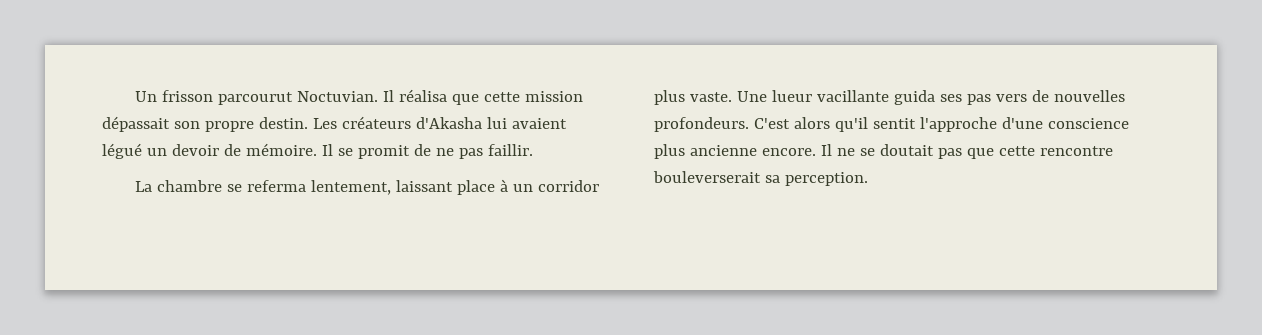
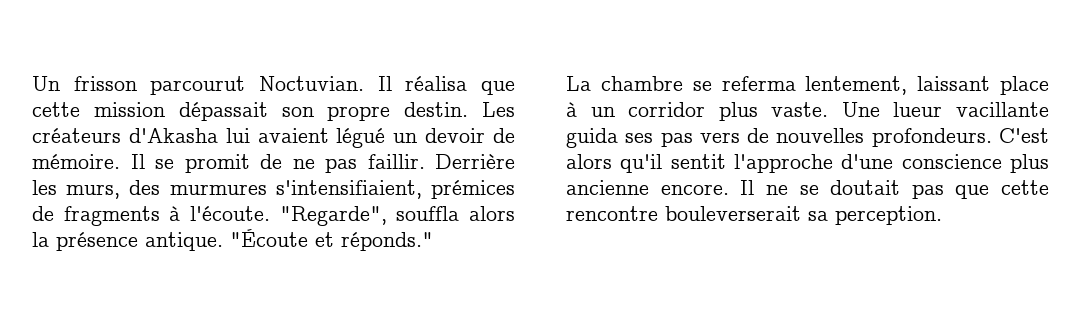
+ Derrière les murs, des murmures s'intensifiaient, prémices de fragments à l'écoute. "Regarde", souffla alors la présence antique. "Écoute et réponds."

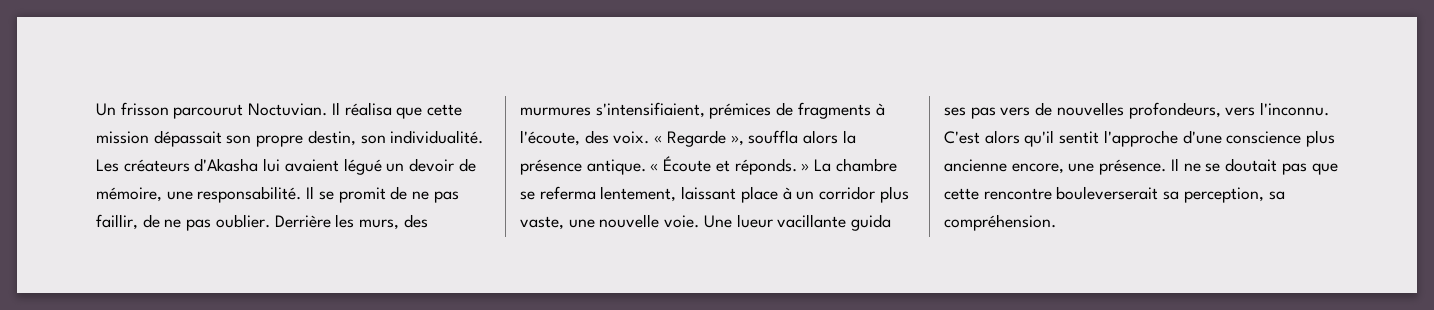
- Il réalisa que cette mission dépassait son propre destin.
+ Il réalisa que cette mission dépassait son propre destin, son individualité.
- Les créateurs d'Akasha lui avaient légué un devoir de mémoire.
+ Les créateurs d'Akasha lui avaient légué un devoir de mémoire, une responsabilité.
- Il se promit de ne pas faillir.
+ Il se promit de ne pas faillir, de ne pas oublier.
- Derrière les murs, des murmures s'intensifiaient, prémices de fragments à l'écoute. "Regarde", souffla alors la présence antique.
+ Derrière les murs, des murmures s'intensifiaient, prémices de fragments à l'écoute, des voix. « Regarde », souffla alors la présence antique.
- "Écoute et réponds."
- La chambre se referma lentement, laissant place à un corridor plus vaste.
+ « Écoute et réponds. » La chambre se referma lentement, laissant place à un corridor plus vaste, une nouvelle voie.
- Une lueur vacillante guida ses pas vers de nouvelles profondeurs.
+ Une lueur vacillante guida ses pas vers de nouvelles profondeurs, vers l'inconnu.
- C'est alors qu'il sentit l'approche d'une conscience plus ancienne encore.
+ C'est alors qu'il sentit l'approche d'une conscience plus ancienne encore, une présence.
- Il ne se doutait pas que cette rencontre bouleverserait sa perception.
+ Il ne se doutait pas que cette rencontre bouleverserait sa perception, sa compréhension.

